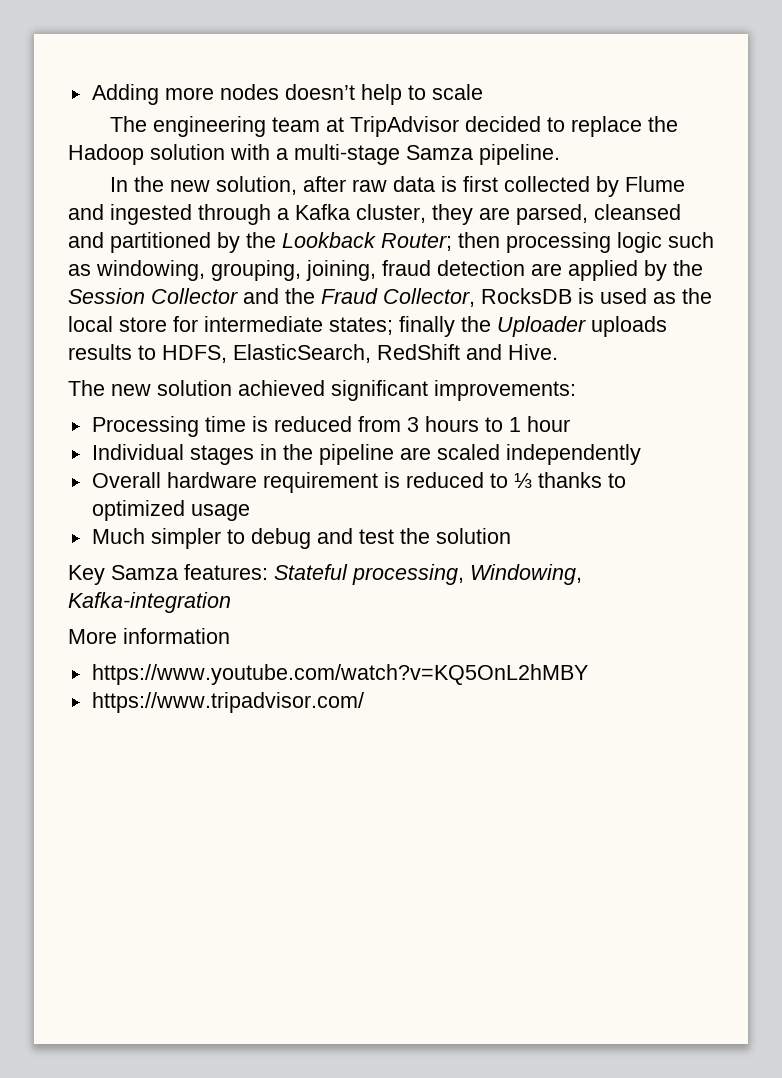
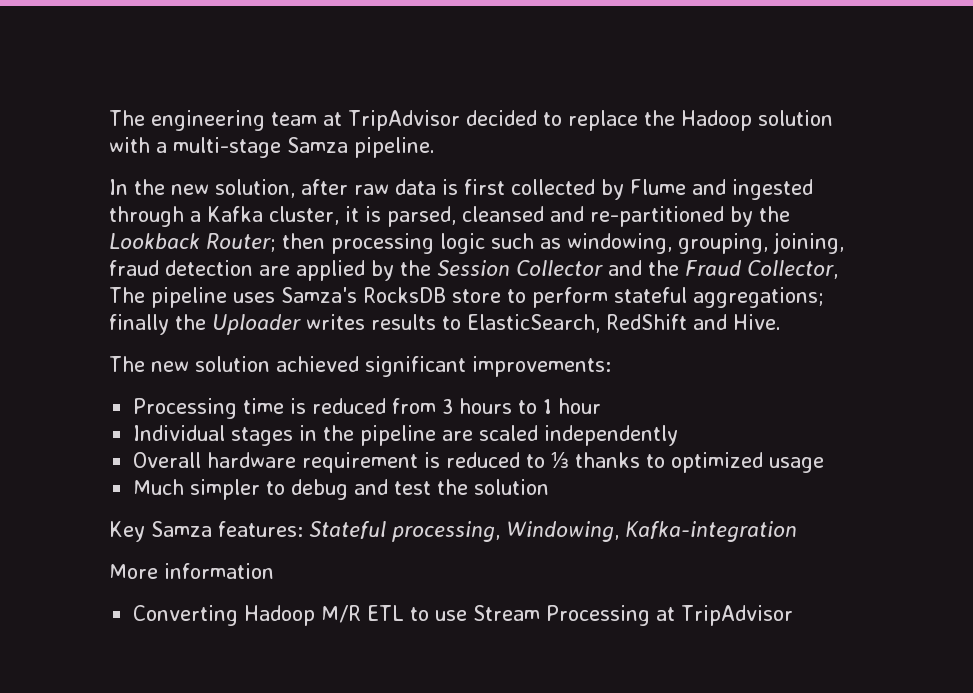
- Adding more nodes doesn’t help to scale
- In the new solution, after raw data is first collected by Flume and ingested through a Kafka cluster, they are parsed, cleansed and partitioned by the Lookback Router; then processing logic such as windowing, grouping, joining, fraud detection are applied by the Session Collector and the Fraud Collector, RocksDB is used as the local store for intermediate states; finally the Uploader uploads results to HDFS, ElasticSearch, RedShift and Hive.
+ In the new solution, after raw data is first collected by Flume and ingested through a Kafka cluster, it is parsed, cleansed and re-partitioned by the Lookback Router; then processing logic such as windowing, grouping, joining, fraud detection are applied by the Session Collector and the Fraud Collector, The pipeline uses Samza's RocksDB store to perform stateful aggregations; finally the Uploader writes results to ElasticSearch, RedShift and Hive.
- https://www.youtube.com/watch?v=KQ5OnL2hMBY
- https://www.tripadvisor.com/
+ Converting Hadoop M/R ETL to use Stream Processing at TripAdvisor

